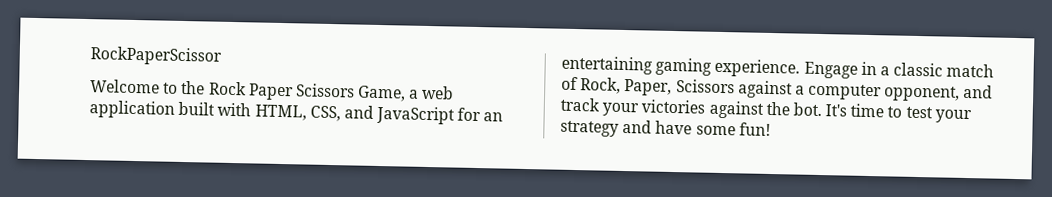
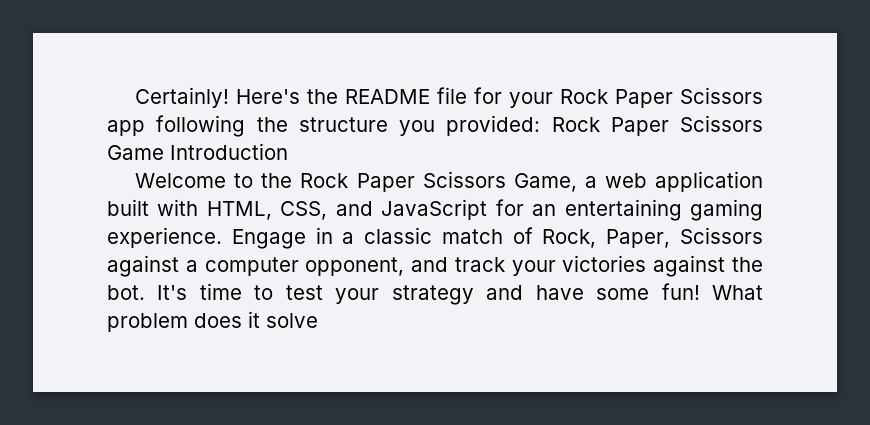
- RockPaperScissor
+ Certainly! Here's the README file for your Rock Paper Scissors app following the structure you provided: Rock Paper Scissors Game Introduction
+ What problem does it solve

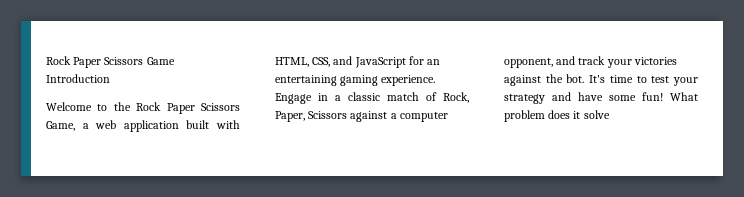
- Certainly! Here's the README file for your Rock Paper Scissors app following the structure you provided: Rock Paper Scissors Game Introduction
+ Rock Paper Scissors Game Introduction

